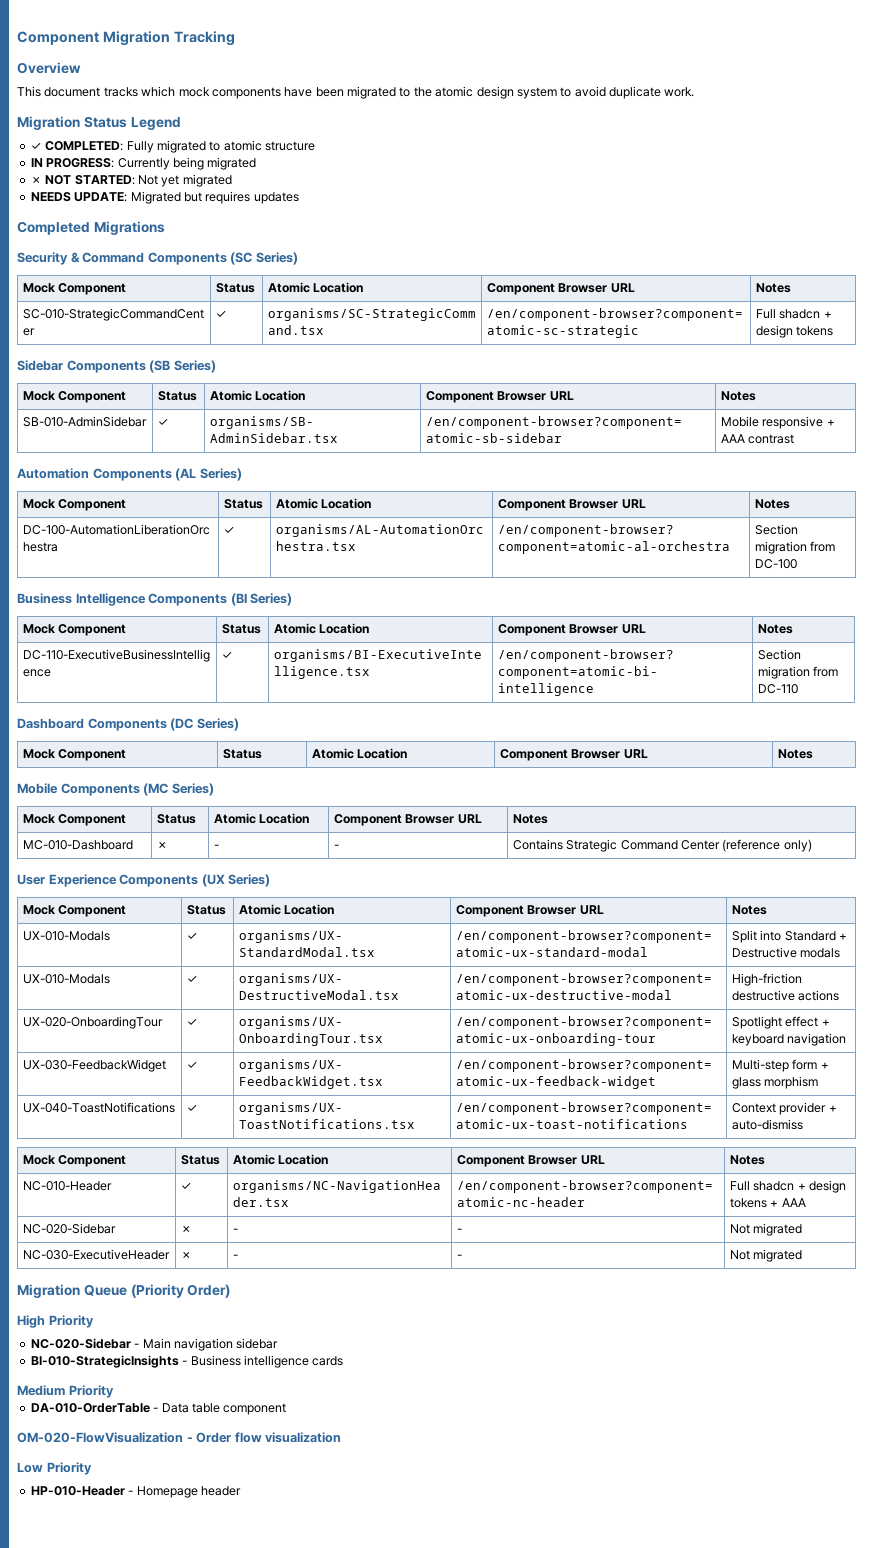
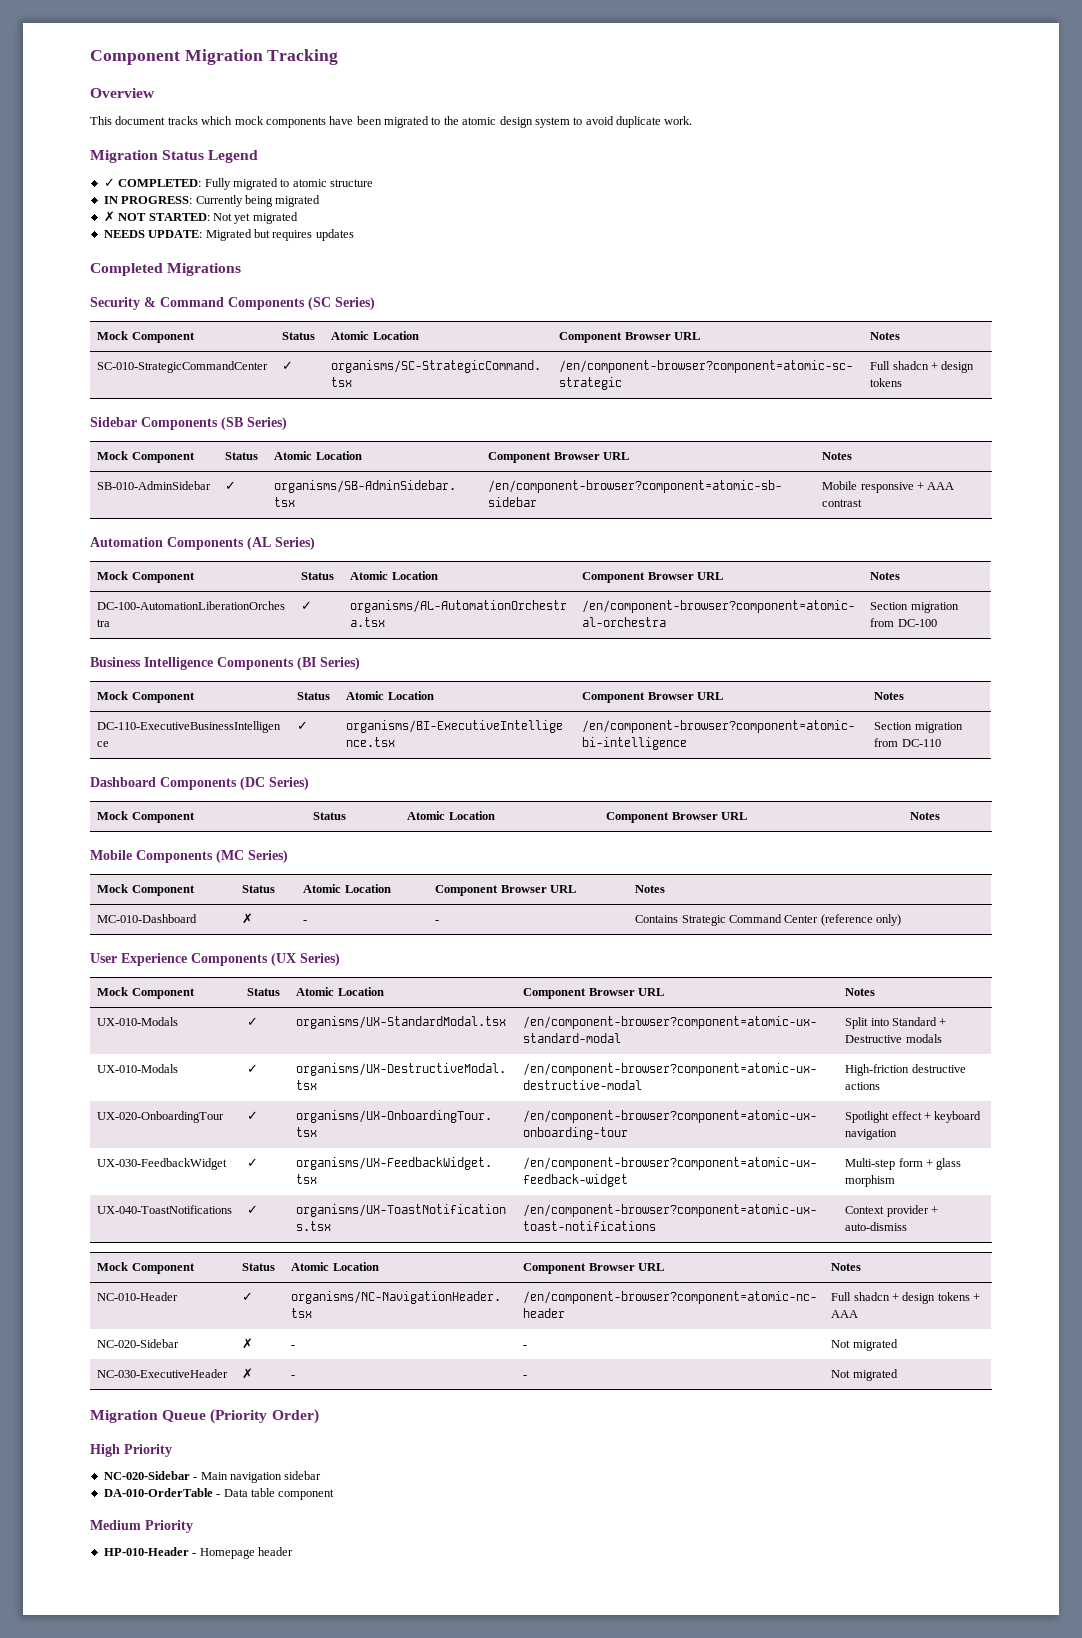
- BI-010-StrategicInsights - Business intelligence cards
- Medium Priority
- OM-020-FlowVisualization - Order flow visualization
- Low Priority
+ Medium Priority

